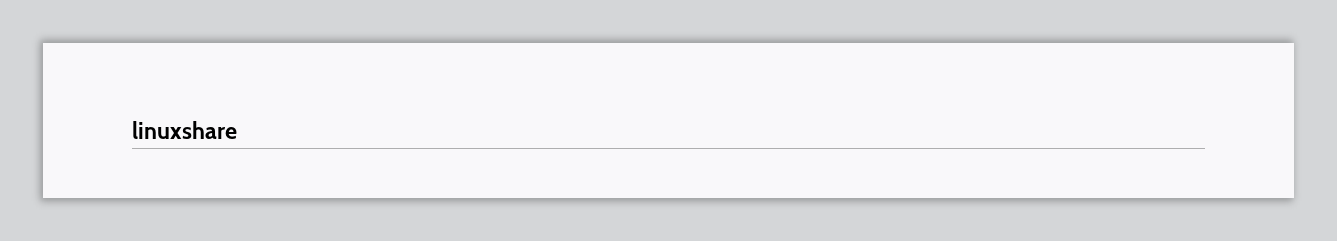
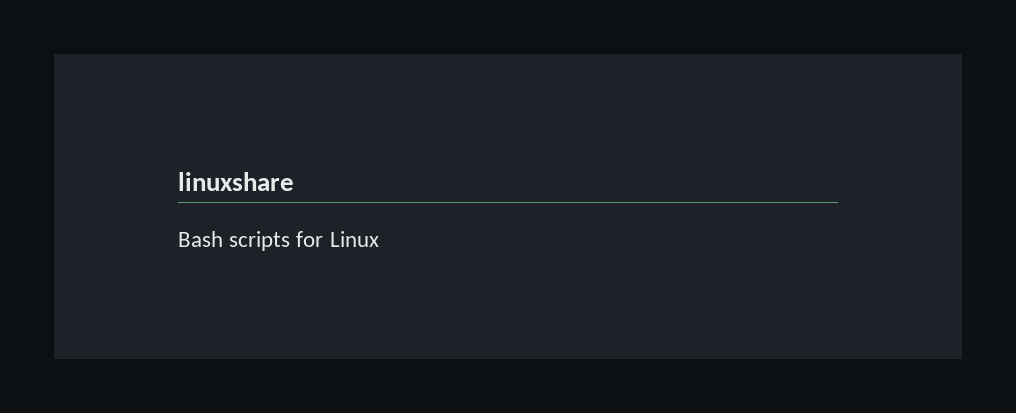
+ Bash scripts for Linux

